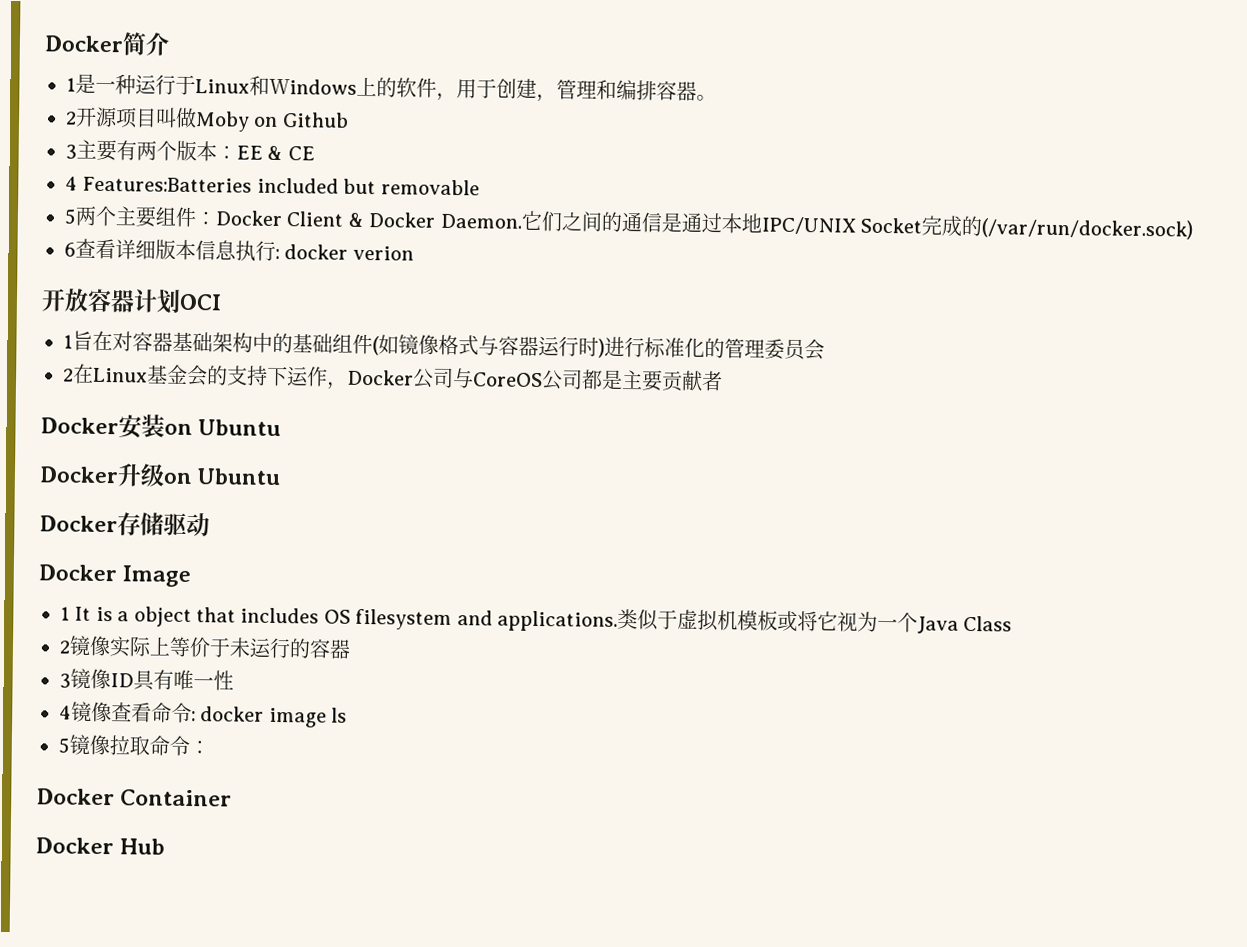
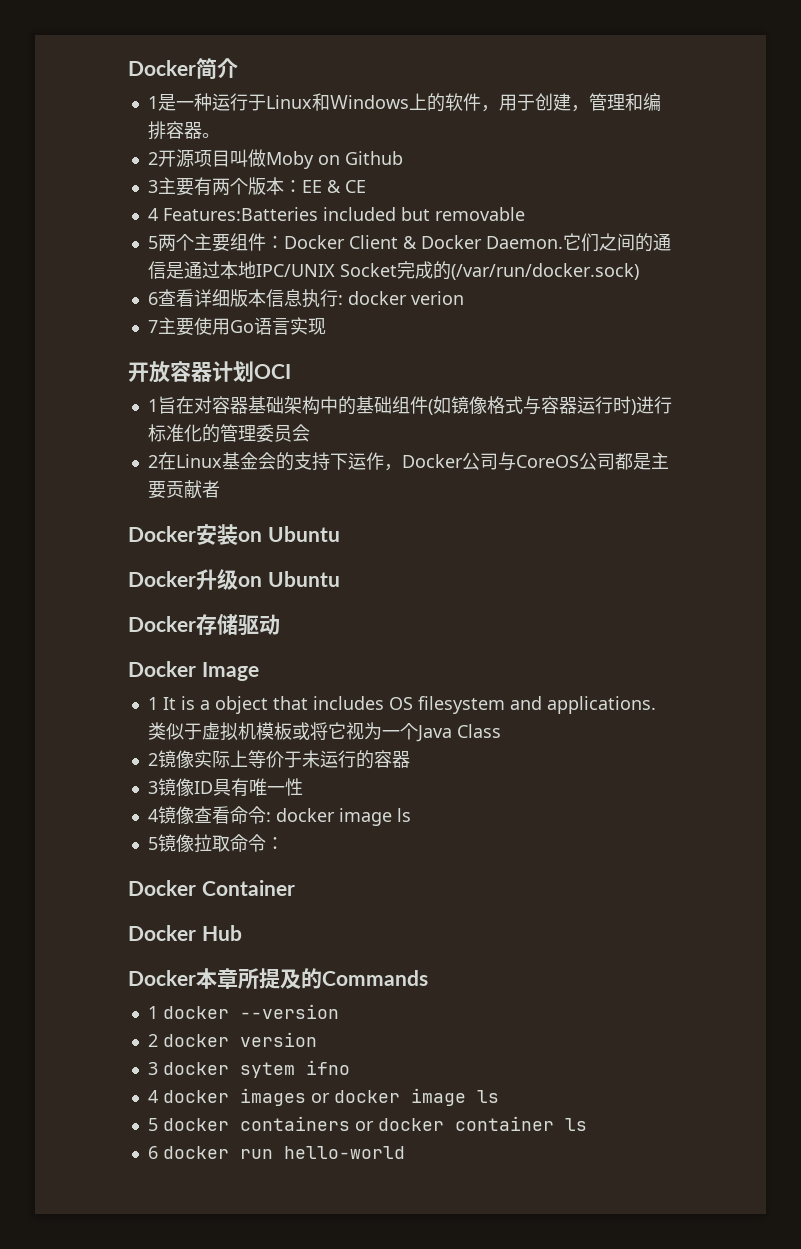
+ 7主要使用Go语言实现
+ Docker本章所提及的Commands
+ 1 docker --version
+ 2 docker version
+ 3 docker sytem ifno
+ 4 docker images or docker image ls
+ 5 docker containers or docker container ls
+ 6 docker run hello-world

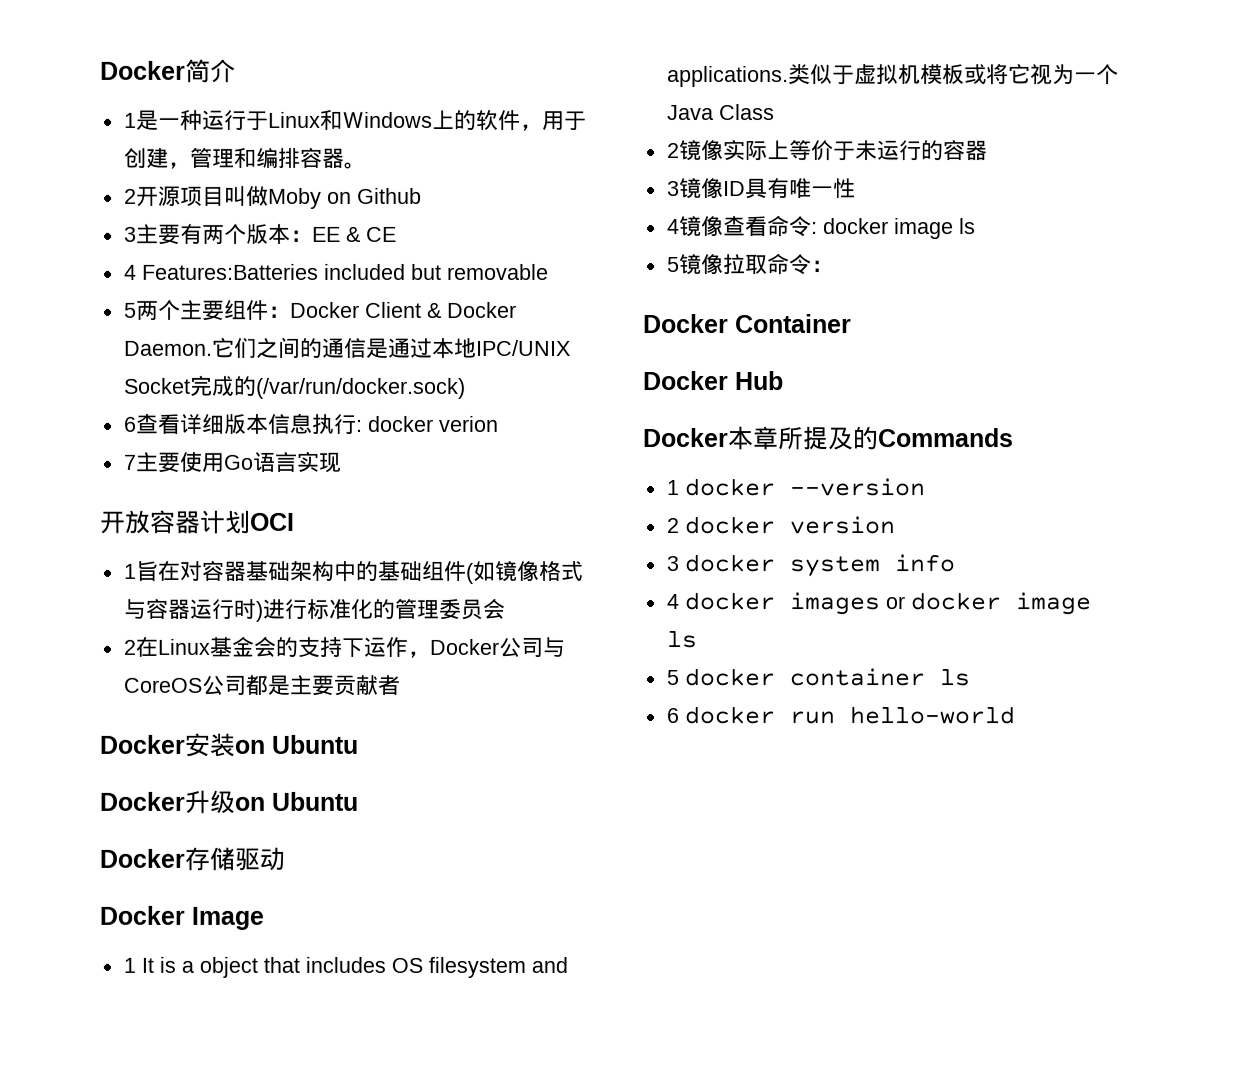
- 3 docker sytem ifno
+ 3 docker system info
- 5 docker containers or docker container ls
+ 5 docker container ls

